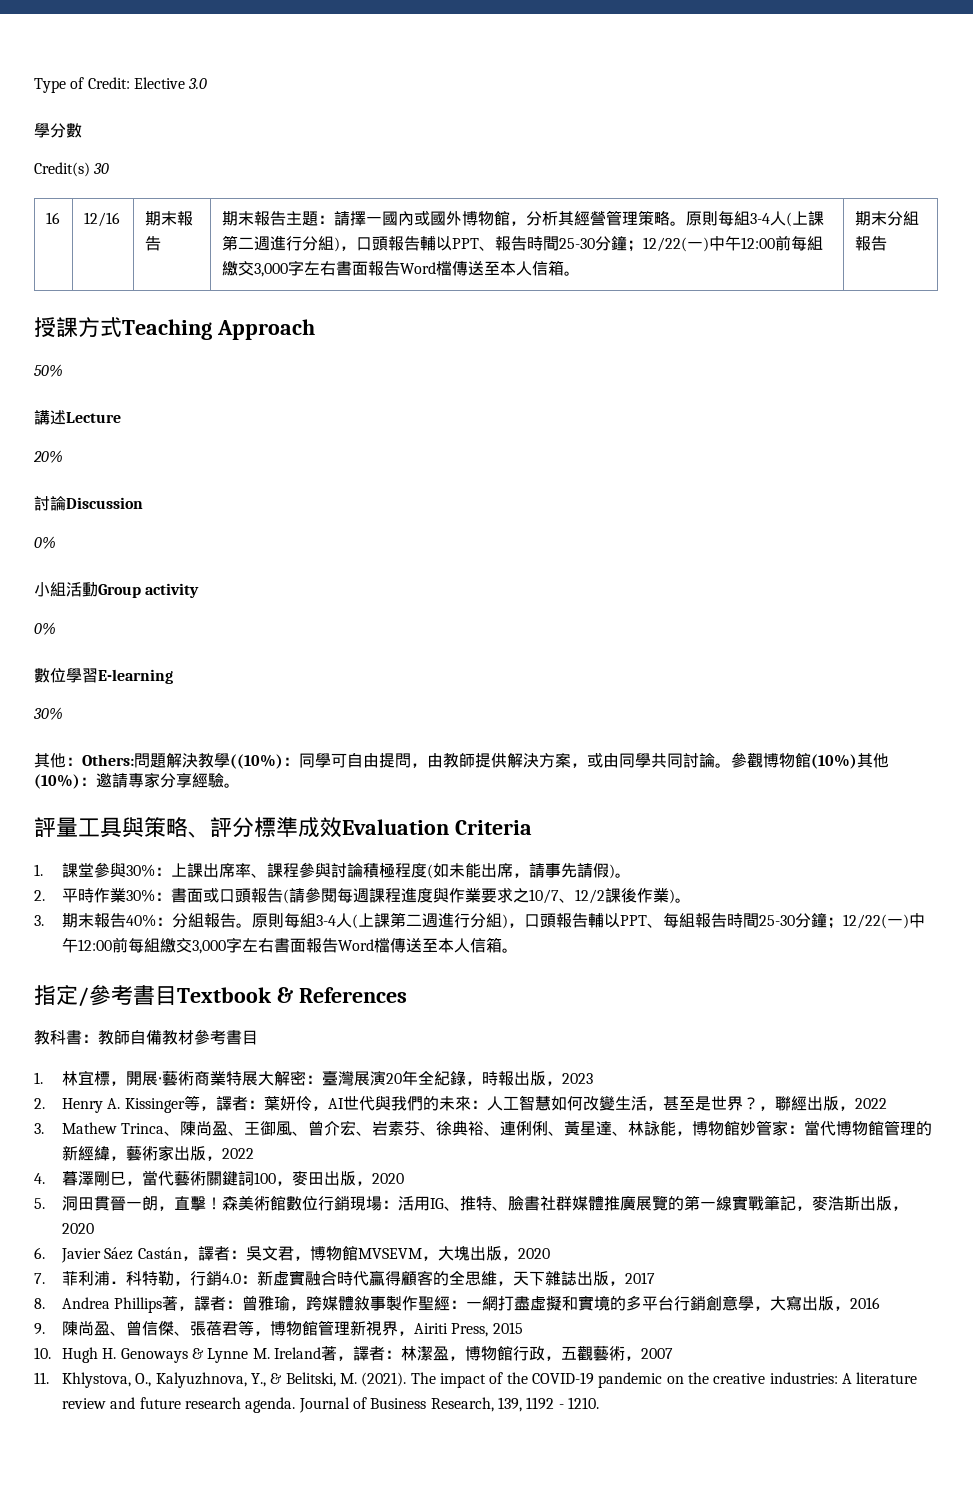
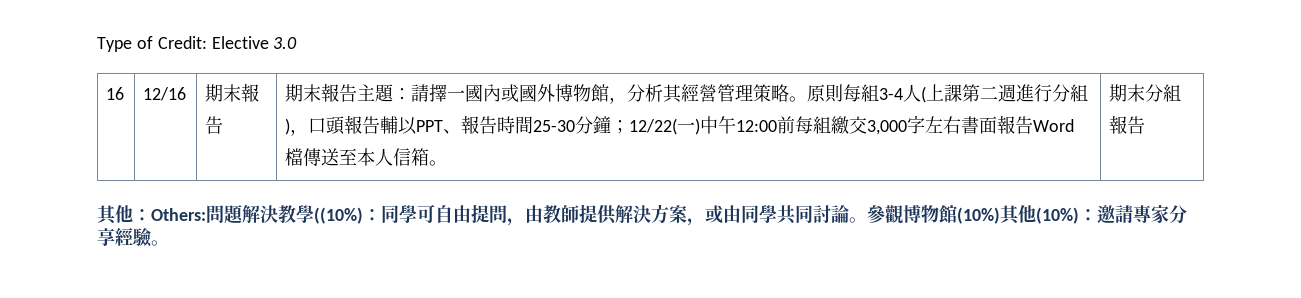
- 學分數
- Credit(s) 30
- 授課方式Teaching Approach
- 50%
- 講述Lecture
- 20%
- 討論Discussion
- 0%
- 小組活動Group activity
- 0%
- 數位學習E-learning
- 30%
- 評量工具與策略、評分標準成效Evaluation Criteria
- 1.課堂參與30%：上課出席率、課程參與討論積極程度(如未能出席，請事先請假)。
- 2.平時作業30%：書面或口頭報告(請參閱每週課程進度與作業要求之10/7、12/2課後作業)。
- 3.期末報告40%：分組報告。原則每組3-4人(上課第二週進行分組)，口頭報告輔以PPT、每組報告時間25-30分鐘；12/22(一)中午12:00前每組繳交3,000字左右書面報告Word檔傳送至本人信箱。
- 指定/參考書目Textbook & References
- 教科書：教師自備教材參考書目
- 1.林宜標，開展‧藝術商業特展大解密：臺灣展演20年全紀錄，時報出版，2023
- 2. Henry A. Kissinger等，譯者：葉妍伶，AI世代與我們的未來：人工智慧如何改變生活，甚至是世界？，聯經出版，2022
- 3. Mathew Trinca、陳尚盈、王御風、曾介宏、岩素芬、徐典裕、連俐俐、黃星達、林詠能，博物館妙管家：當代博物館管理的新經緯，藝術家出版，2022
- 4.暮澤剛巳，當代藝術關鍵詞100，麥田出版，2020
- 5.洞田貫晉一朗，直擊！森美術館數位行銷現場：活用IG、推特、臉書社群媒體推廣展覽的第一線實戰筆記，麥浩斯出版，2020
- 6. Javier Sáez Castán，譯者：吳文君，博物館MVSEVM，大塊出版，2020
- 7.菲利浦．科特勒，行銷4.0：新虛實融合時代贏得顧客的全思維，天下雜誌出版，2017
- 8. Andrea Phillips著，譯者：曾雅瑜，跨媒體敘事製作聖經：一網打盡虛擬和實境的多平台行銷創意學，大寫出版，2016
- 9.陳尚盈、曾信傑、張蓓君等，博物館管理新視界，Airiti Press, 2015
- 10. Hugh H. Genoways & Lynne M. Ireland著，譯者：林潔盈，博物館行政，五觀藝術，2007
- 11. Khlystova, O., Kalyuzhnova, Y., & Belitski, M. (2021). The impact of the COVID-19 pandemic on the creative industries: A literature review and future research agenda. Journal of Business Research, 139, 1192 - 1210.

